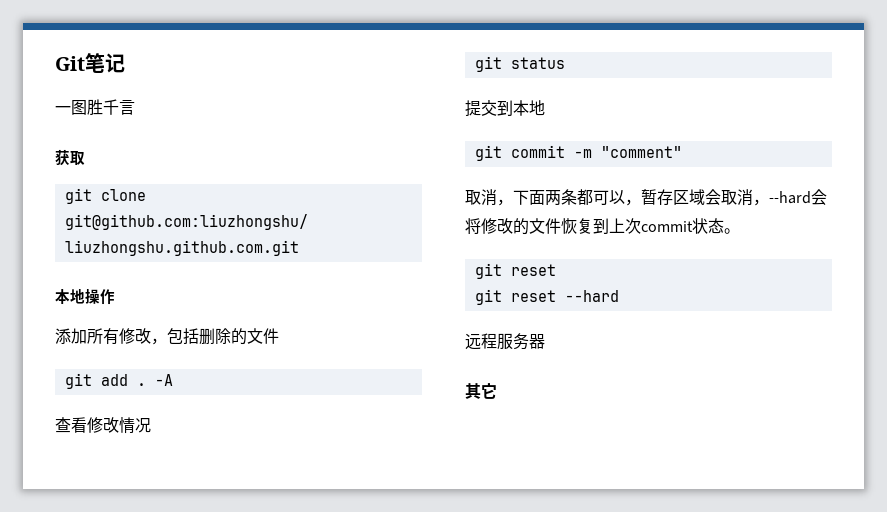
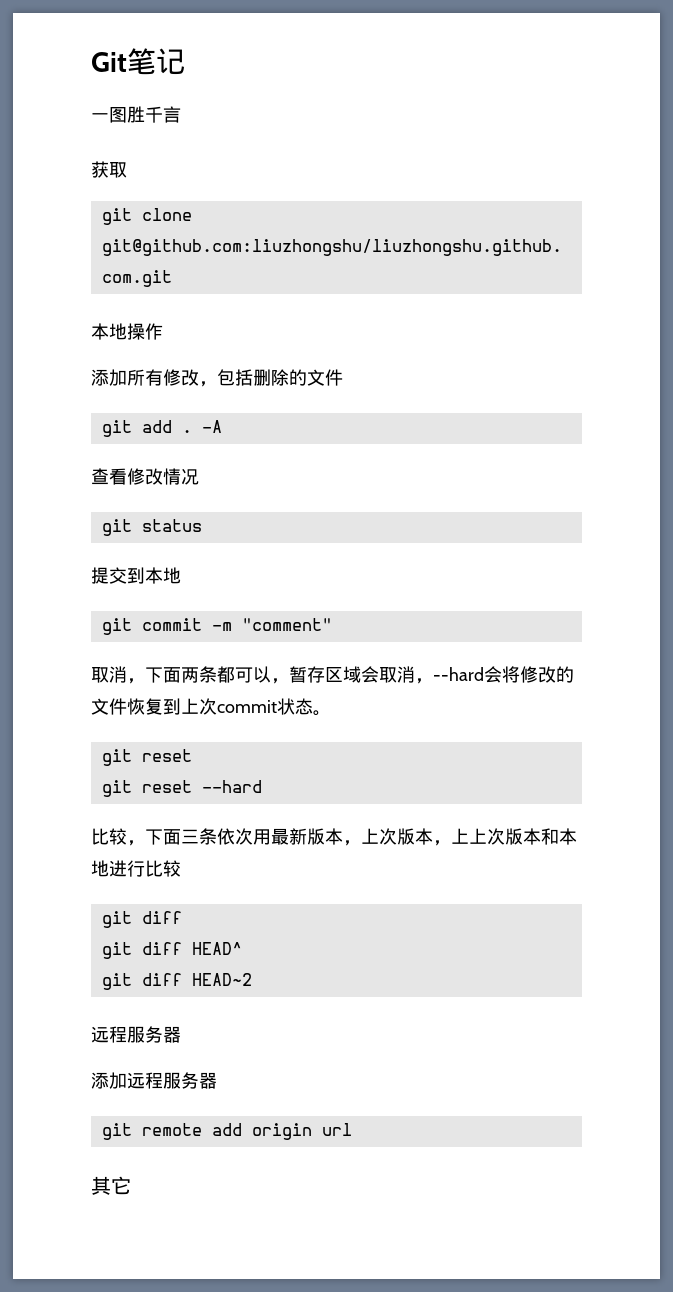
+ 比较，下面三条依次用最新版本，上次版本，上上次版本和本地进行比较
+ git diff
+ git diff HEAD^
+ git diff HEAD~2
  远程服务器
+ 添加远程服务器
+ git remote add origin url

